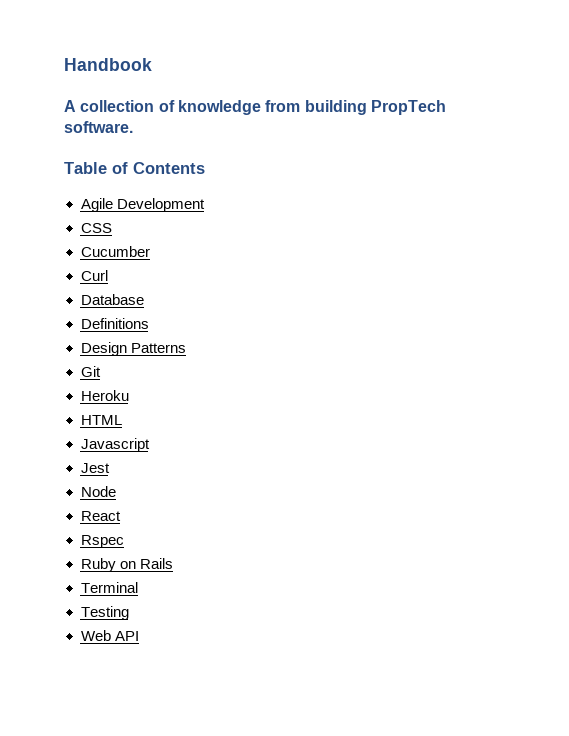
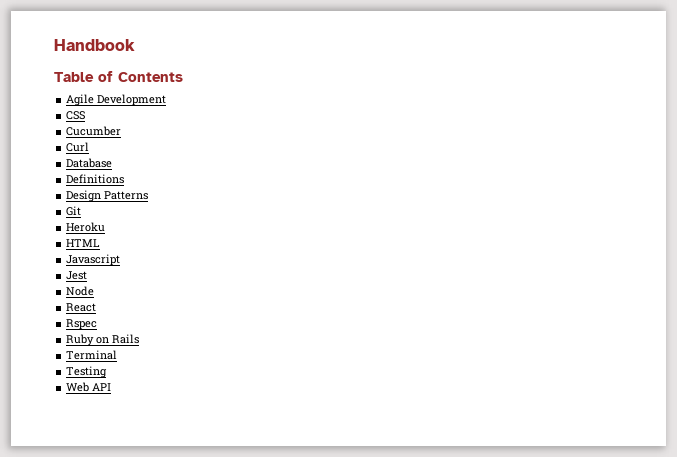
- A collection of knowledge from building PropTech software.

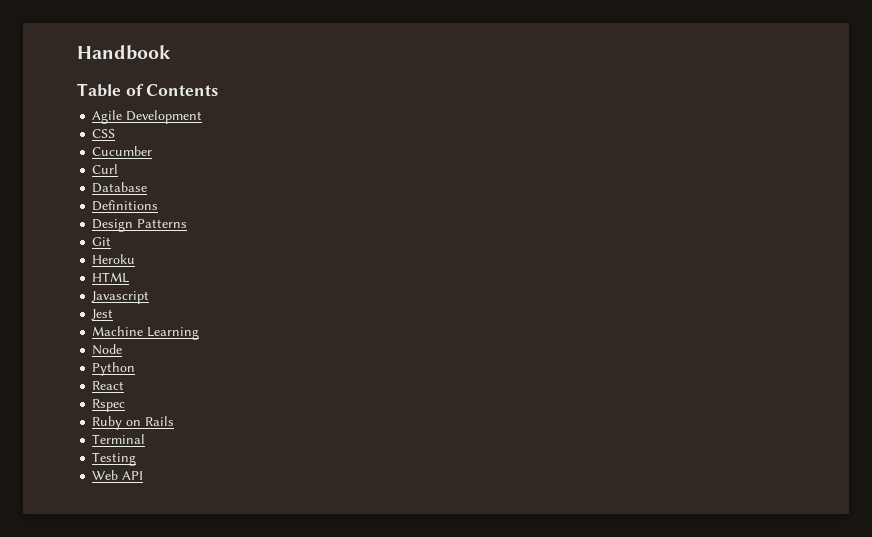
+ Machine Learning
+ Python

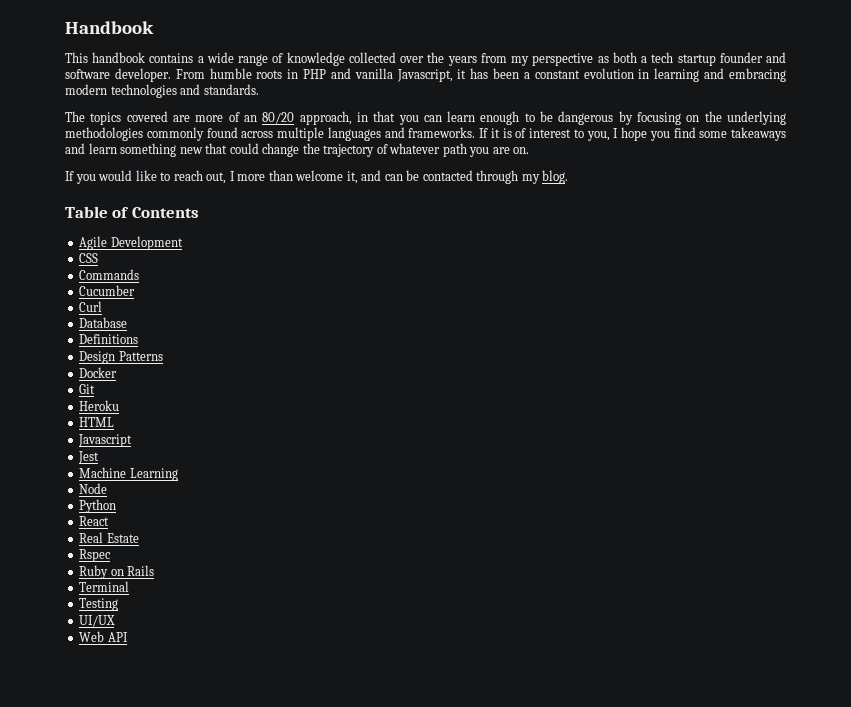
+ This handbook contains a wide range of knowledge collected over the years from my perspective as both a tech startup founder and software developer. From humble roots in PHP and vanilla Javascript, it has been a constant evolution in learning and embracing modern technologies and standards.
+ The topics covered are more of an 80/20 approach, in that you can learn enough to be dangerous by focusing on the underlying methodologies commonly found across multiple languages and frameworks. If it is of interest to you, I hope you find some takeaways and learn something new that could change the trajectory of whatever path you are on.
+ If you would like to reach out, I more than welcome it, and can be contacted through my blog.
+ Commands
+ Docker
+ Real Estate
+ UI/UX

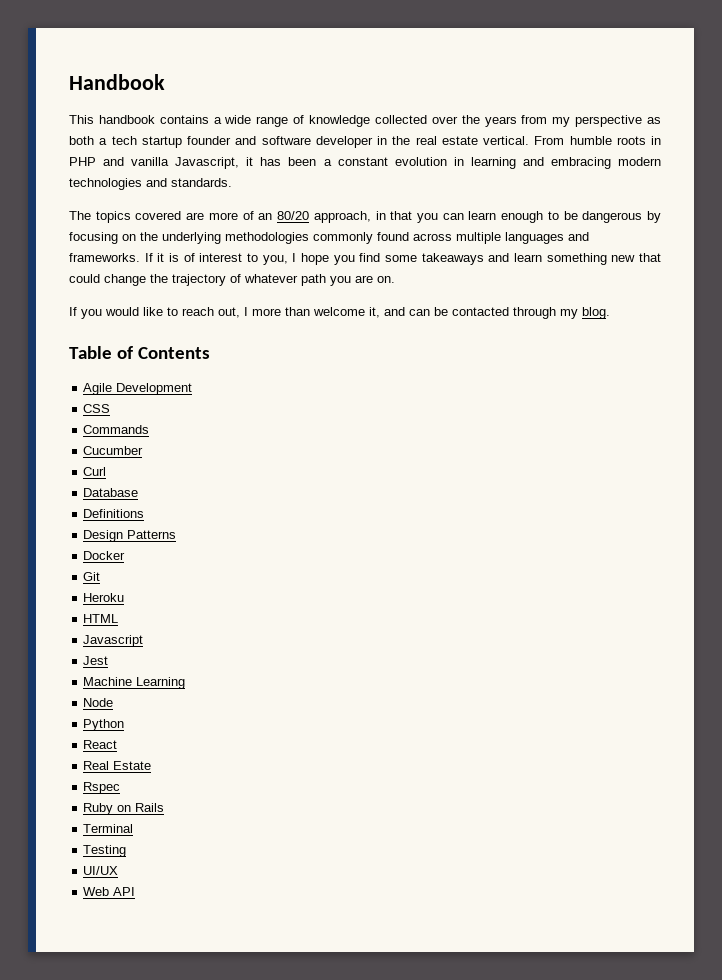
- This handbook contains a wide range of knowledge collected over the years from my perspective as both a tech startup founder and software developer.
+ This handbook contains a wide range of knowledge collected over the years from my perspective as both a tech startup founder and software developer in the real estate vertical.

